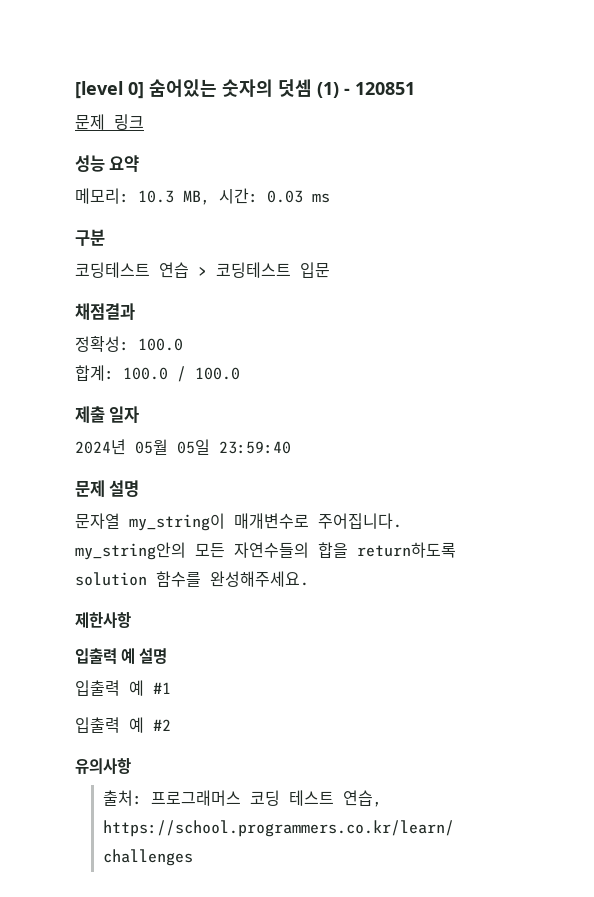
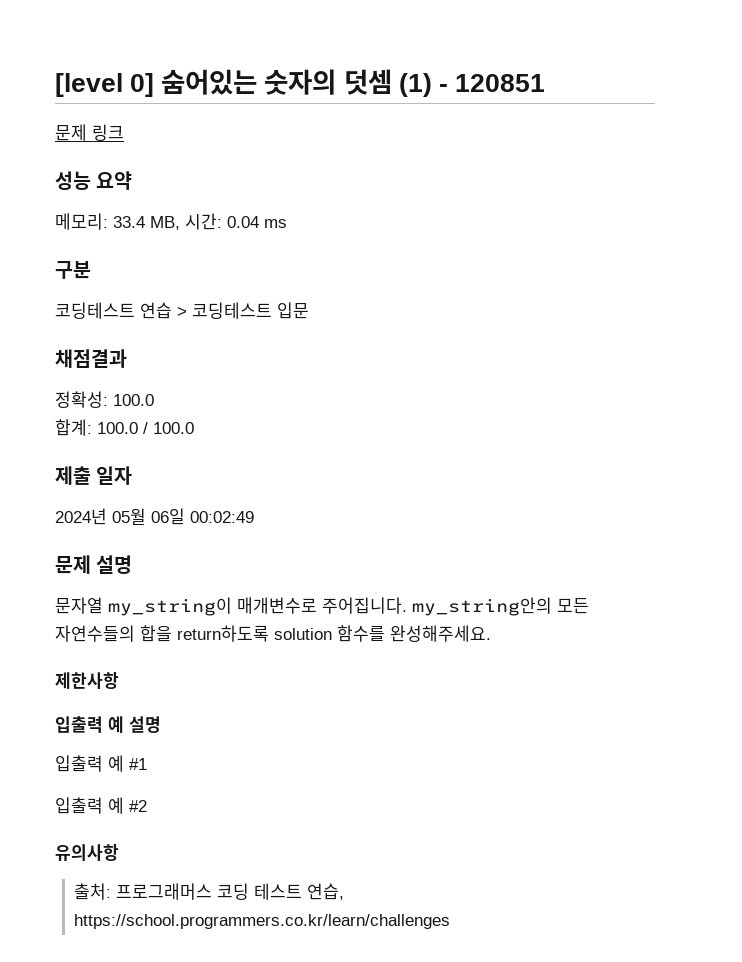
- 메모리: 10.3 MB, 시간: 0.03 ms
+ 메모리: 33.4 MB, 시간: 0.04 ms
- 2024년 05월 05일 23:59:40
+ 2024년 05월 06일 00:02:49

